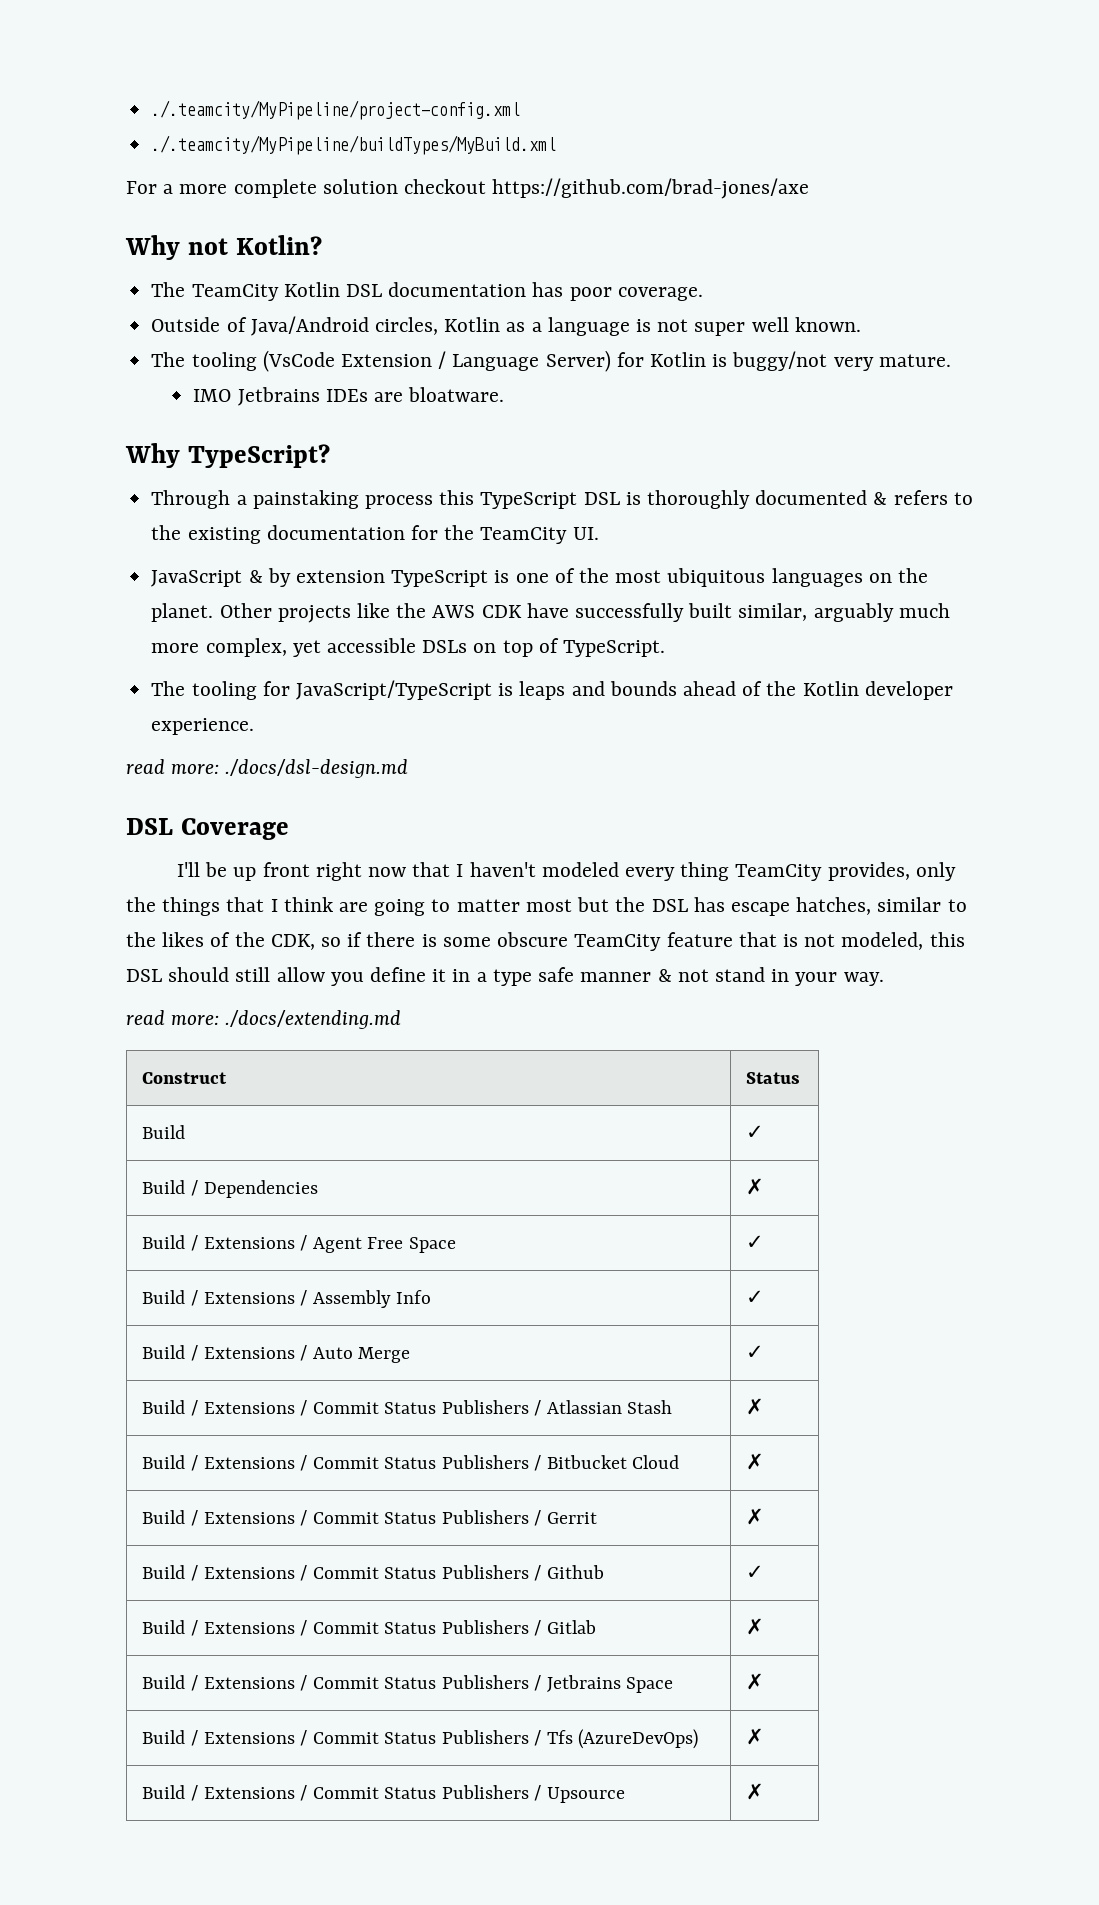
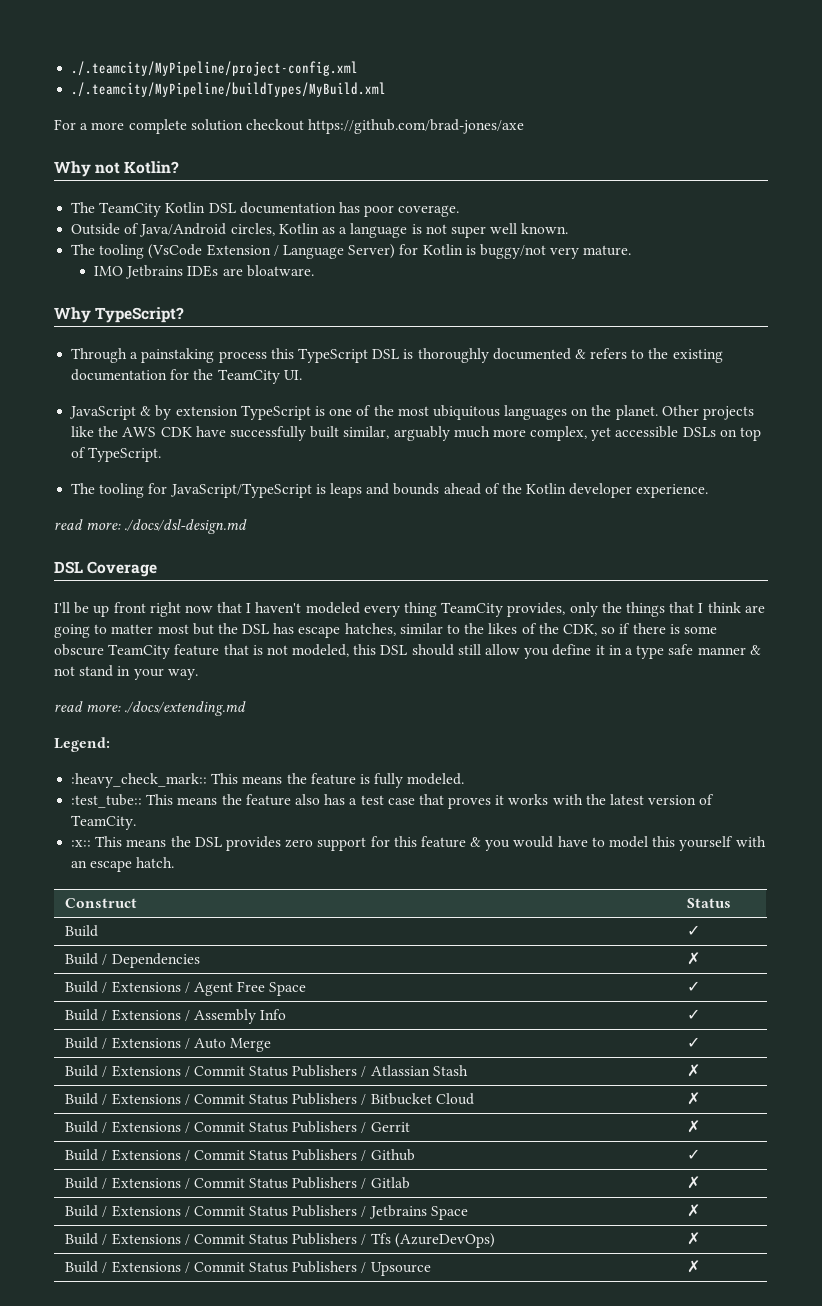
+ Legend:
+ :heavy_check_mark:: This means the feature is fully modeled.
+ :test_tube:: This means the feature also has a test case that proves it works with the latest version of TeamCity.
+ :x:: This means the DSL provides zero support for this feature & you would have to model this yourself with an escape hatch.

